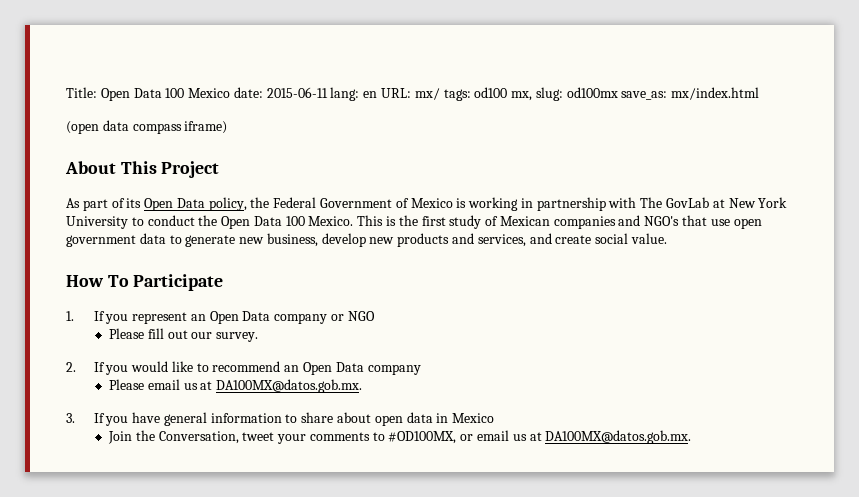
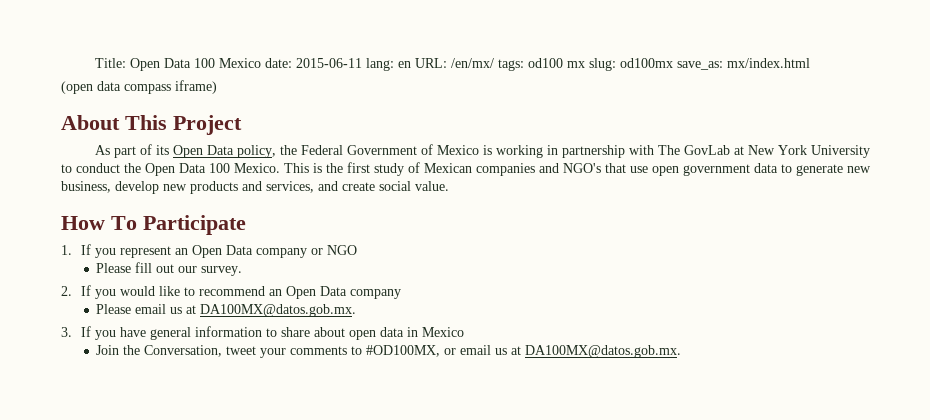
- Title: Open Data 100 Mexico date: 2015-06-11 lang: en URL: mx/ tags: od100 mx, slug: od100mx save_as: mx/index.html
+ Title: Open Data 100 Mexico date: 2015-06-11 lang: en URL: /en/mx/ tags: od100 mx slug: od100mx save_as: mx/index.html

